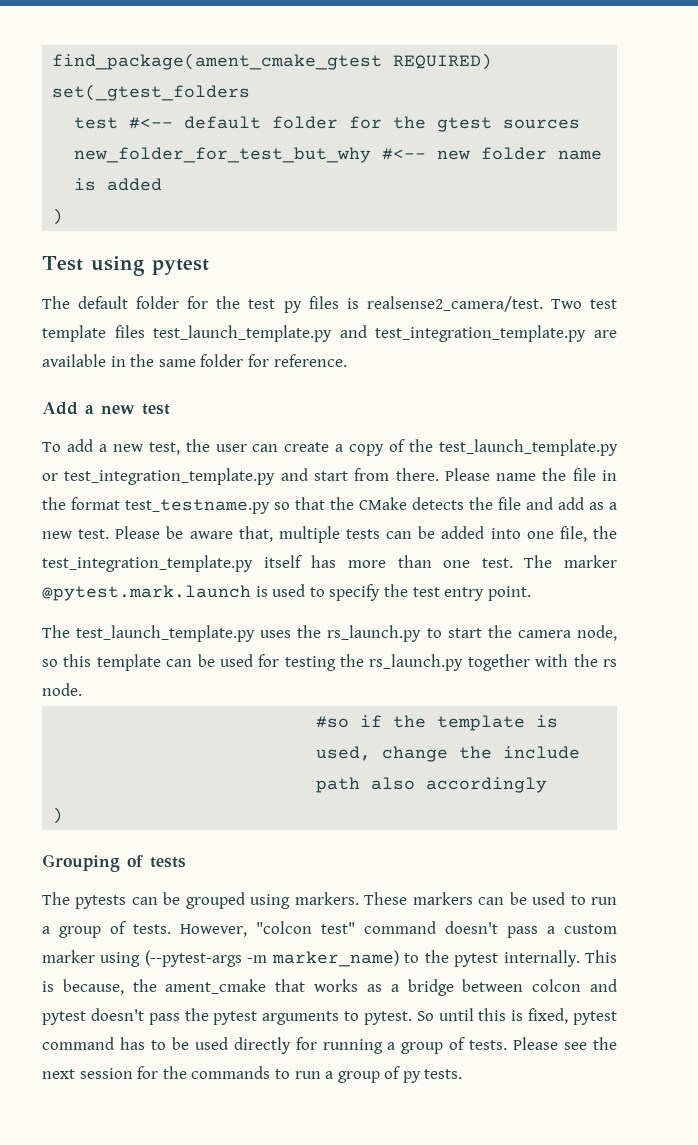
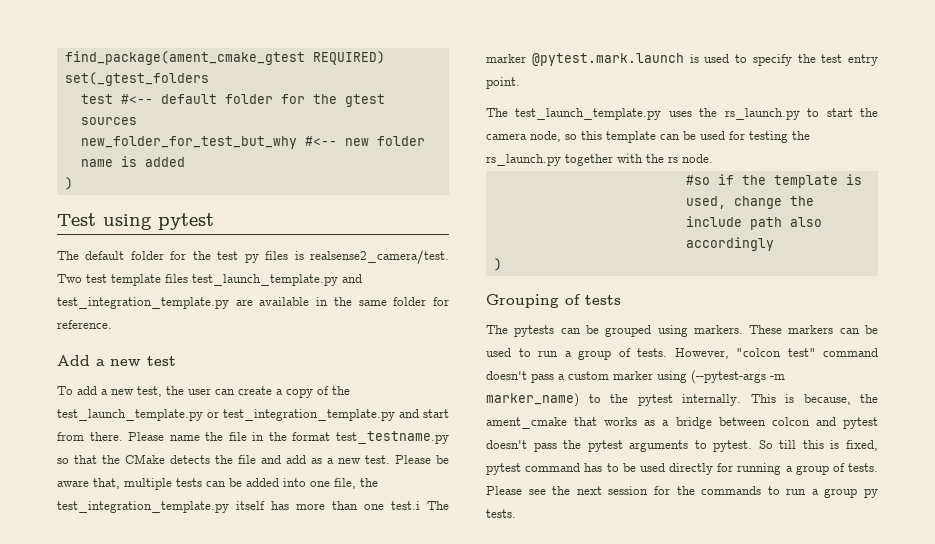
- Please be aware that, multiple tests can be added into one file, the test_integration_template.py itself has more than one test. The marker @pytest.mark.launch is used to specify the test entry point.
+ Please be aware that, multiple tests can be added into one file, the test_integration_template.py itself has more than one test.i The marker @pytest.mark.launch is used to specify the test entry point.
- So until this is fixed, pytest command has to be used directly for running a group of tests.
+ So till this is fixed, pytest command has to be used directly for running a group of tests.
- Please see the next session for the commands to run a group of py tests.
+ Please see the next session for the commands to run a group py tests.

